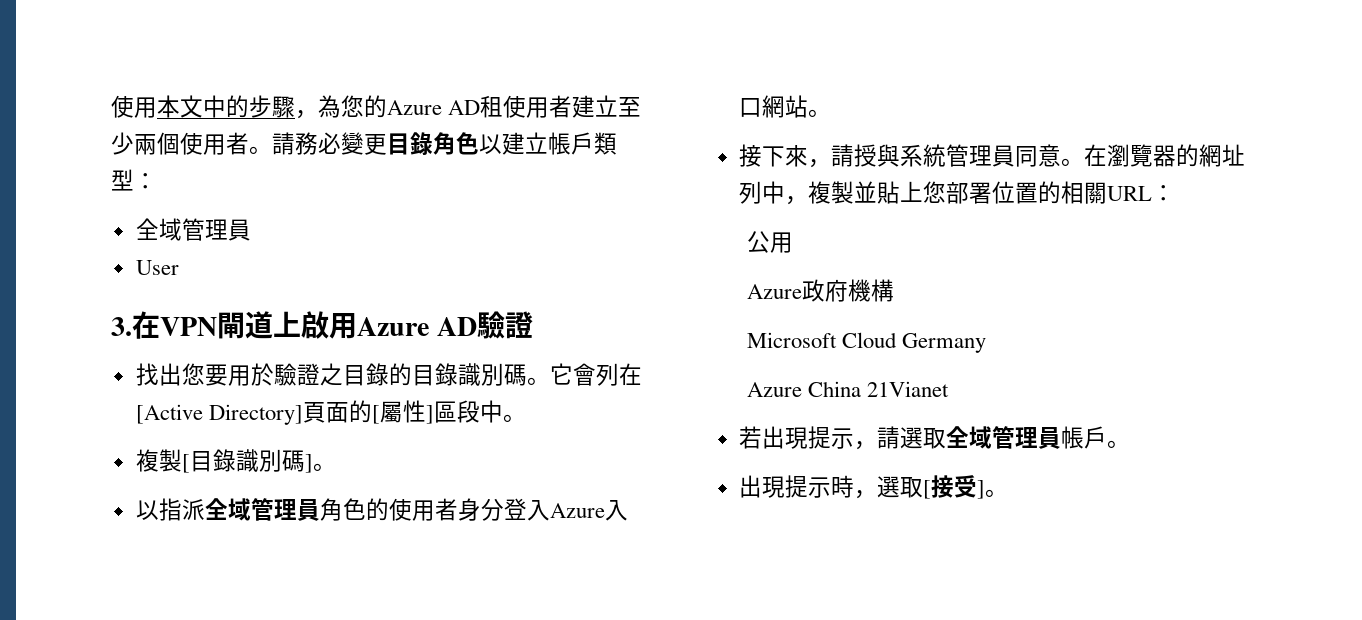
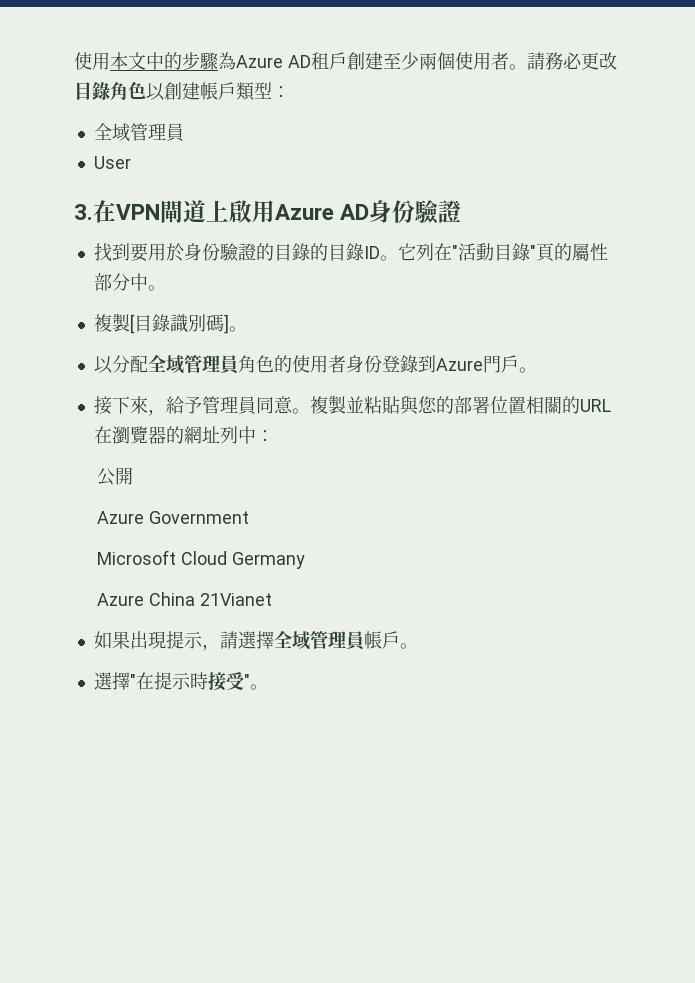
- 使用本文中的步驟，為您的Azure AD租使用者建立至少兩個使用者。
+ 使用本文中的步驟為Azure AD租戶創建至少兩個使用者。
- 請務必變更目錄角色以建立帳戶類型：
+ 請務必更改目錄角色以創建帳戶類型：
- 3.在VPN閘道上啟用Azure AD驗證
+ 3.在VPN閘道上啟用Azure AD身份驗證
- 找出您要用於驗證之目錄的目錄識別碼。它會列在[Active Directory]頁面的[屬性]區段中。
+ 找到要用於身份驗證的目錄的目錄ID。它列在"活動目錄"頁的屬性部分中。
- 以指派全域管理員角色的使用者身分登入Azure入口網站。
+ 以分配全域管理員角色的使用者身份登錄到Azure門戶。
- 接下來，請授與系統管理員同意。
+ 接下來，給予管理員同意。
- 在瀏覽器的網址列中，複製並貼上您部署位置的相關URL：
+ 複製並粘貼與您的部署位置相關的URL在瀏覽器的網址列中：
- 公用
- Azure政府機構
+ 公開
+ Azure Government
- 若出現提示，請選取全域管理員帳戶。
+ 如果出現提示，請選擇全域管理員帳戶。
- 出現提示時，選取[接受]。
+ 選擇"在提示時接受"。

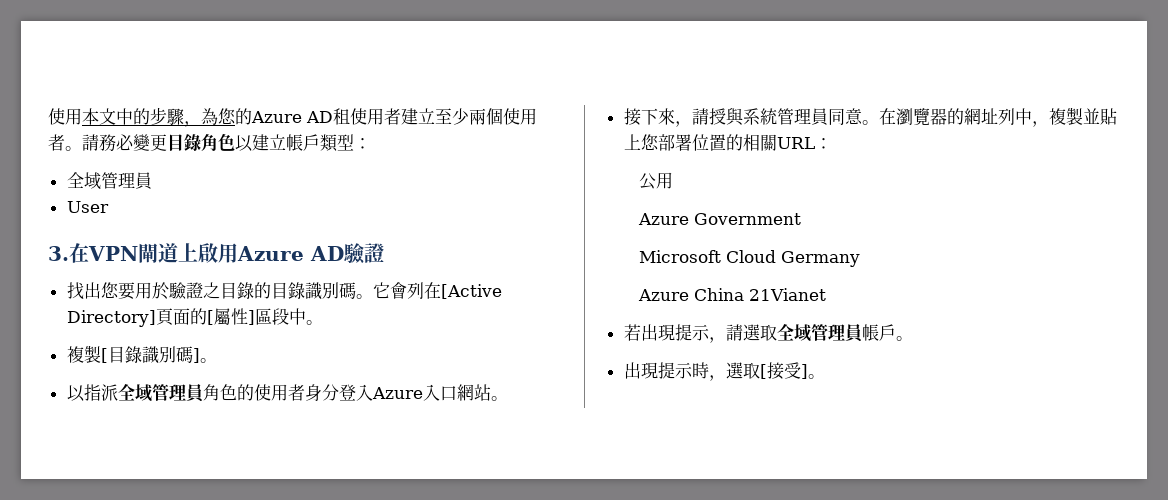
- 使用本文中的步驟為Azure AD租戶創建至少兩個使用者。
+ 使用本文中的步驟，為您的Azure AD租使用者建立至少兩個使用者。
- 請務必更改目錄角色以創建帳戶類型：
+ 請務必變更目錄角色以建立帳戶類型：
- 3.在VPN閘道上啟用Azure AD身份驗證
+ 3.在VPN閘道上啟用Azure AD驗證
- 找到要用於身份驗證的目錄的目錄ID。它列在"活動目錄"頁的屬性部分中。
+ 找出您要用於驗證之目錄的目錄識別碼。它會列在[Active Directory]頁面的[屬性]區段中。
- 以分配全域管理員角色的使用者身份登錄到Azure門戶。
+ 以指派全域管理員角色的使用者身分登入Azure入口網站。
- 接下來，給予管理員同意。
+ 接下來，請授與系統管理員同意。
- 複製並粘貼與您的部署位置相關的URL在瀏覽器的網址列中：
+ 在瀏覽器的網址列中，複製並貼上您部署位置的相關URL：
- 公開
+ 公用
- 如果出現提示，請選擇全域管理員帳戶。
+ 若出現提示，請選取全域管理員帳戶。
- 選擇"在提示時接受"。
+ 出現提示時，選取[接受]。

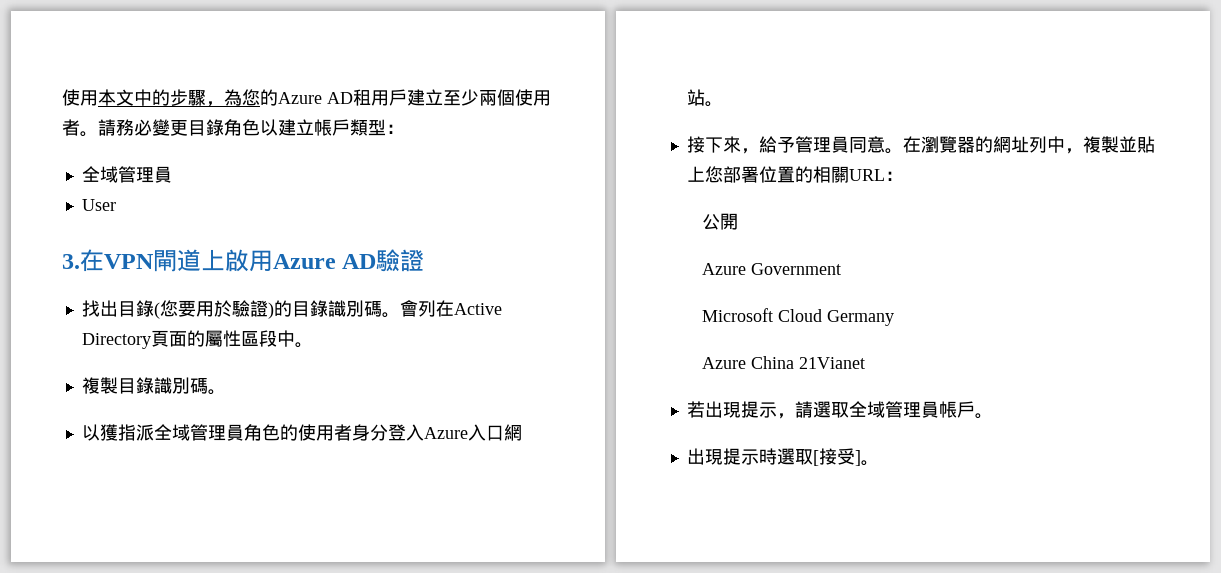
- 使用本文中的步驟，為您的Azure AD租使用者建立至少兩個使用者。
+ 使用本文中的步驟，為您的Azure AD租用戶建立至少兩個使用者。
- 找出您要用於驗證之目錄的目錄識別碼。
+ 找出目錄(您要用於驗證)的目錄識別碼。
- 它會列在[Active Directory]頁面的[屬性]區段中。
+ 會列在Active Directory頁面的屬性區段中。
- 複製[目錄識別碼]。
+ 複製目錄識別碼。
- 以指派全域管理員角色的使用者身分登入Azure入口網站。
+ 以獲指派全域管理員角色的使用者身分登入Azure入口網站。
- 接下來，請授與系統管理員同意。
+ 接下來，給予管理員同意。
- 公用
+ 公開
- 出現提示時，選取[接受]。
+ 出現提示時選取[接受]。

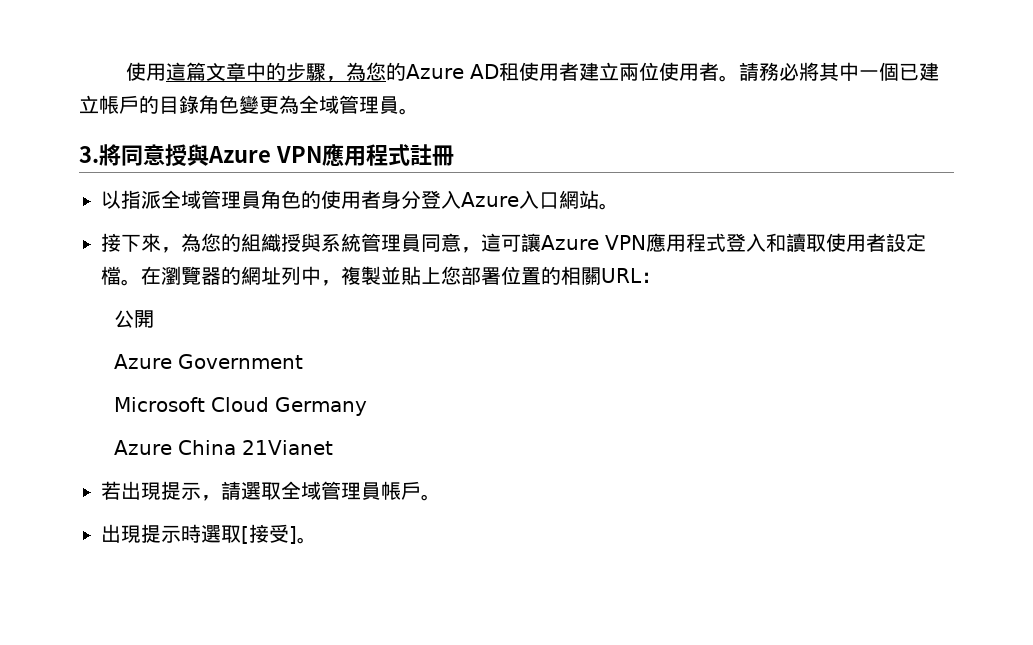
- 使用本文中的步驟，為您的Azure AD租用戶建立至少兩個使用者。請務必變更目錄角色以建立帳戶類型：
- 全域管理員
- User
+ 使用這篇文章中的步驟，為您的Azure AD租使用者建立兩位使用者。請務必將其中一個已建立帳戶的目錄角色變更為全域管理員。
- 3.在VPN閘道上啟用Azure AD驗證
- 找出目錄(您要用於驗證)的目錄識別碼。會列在Active Directory頁面的屬性區段中。
- 複製目錄識別碼。
- 以獲指派全域管理員角色的使用者身分登入Azure入口網站。
+ 3.將同意授與Azure VPN應用程式註冊
+ 以指派全域管理員角色的使用者身分登入Azure入口網站。
- 接下來，給予管理員同意。
+ 接下來，為您的組織授與系統管理員同意，這可讓Azure VPN應用程式登入和讀取使用者設定檔。

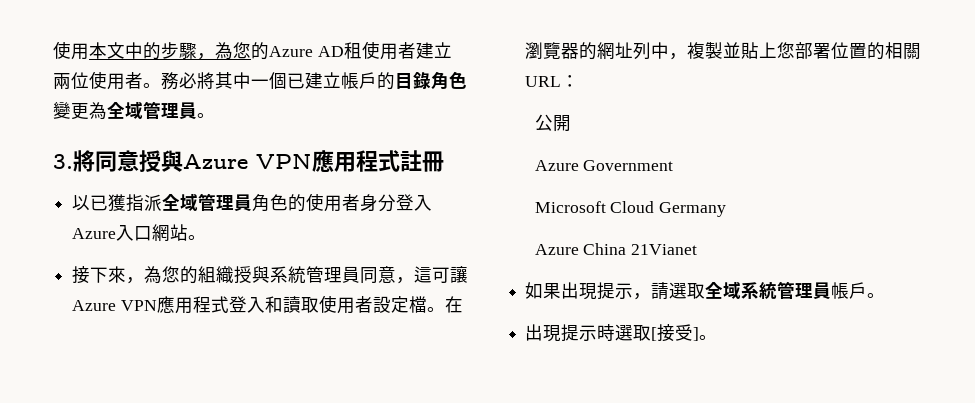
- 使用這篇文章中的步驟，為您的Azure AD租使用者建立兩位使用者。
+ 使用本文中的步驟，為您的Azure AD租使用者建立兩位使用者。
- 請務必將其中一個已建立帳戶的目錄角色變更為全域管理員。
+ 務必將其中一個已建立帳戶的目錄角色變更為全域管理員。
- 以指派全域管理員角色的使用者身分登入Azure入口網站。
+ 以已獲指派全域管理員角色的使用者身分登入Azure入口網站。
- 若出現提示，請選取全域管理員帳戶。
+ 如果出現提示，請選取全域系統管理員帳戶。

